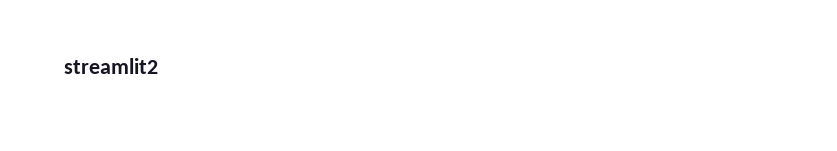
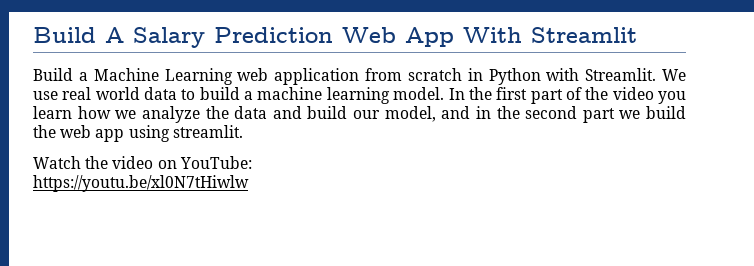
- streamlit2
+ Build A Salary Prediction Web App With Streamlit
+ Build a Machine Learning web application from scratch in Python with Streamlit. We use real world data to build a machine learning model. In the first part of the video you learn how we analyze the data and build our model, and in the second part we build the web app using streamlit.
+ Watch the video on YouTube:
+ https://youtu.be/xl0N7tHiwlw

